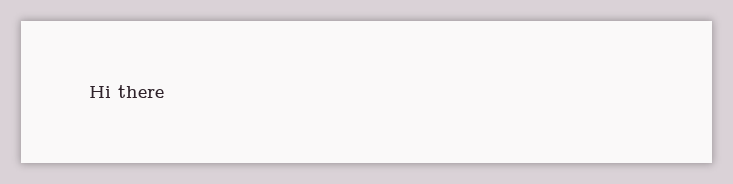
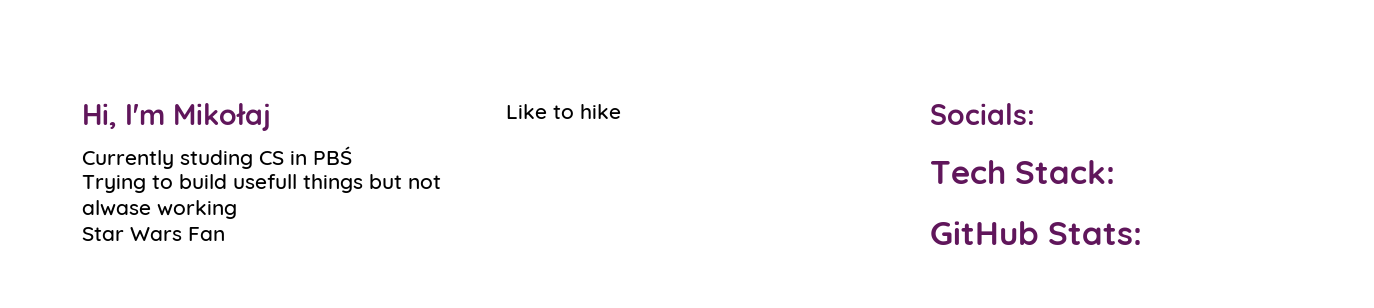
- Hi there
+ Hi, I'm Mikołaj
+ Currently studing CS in PBŚ
+ Trying to build usefull things but not alwase working
+ Star Wars Fan
+ Like to hike
+ Socials:
+ Tech Stack:
+ GitHub Stats:

